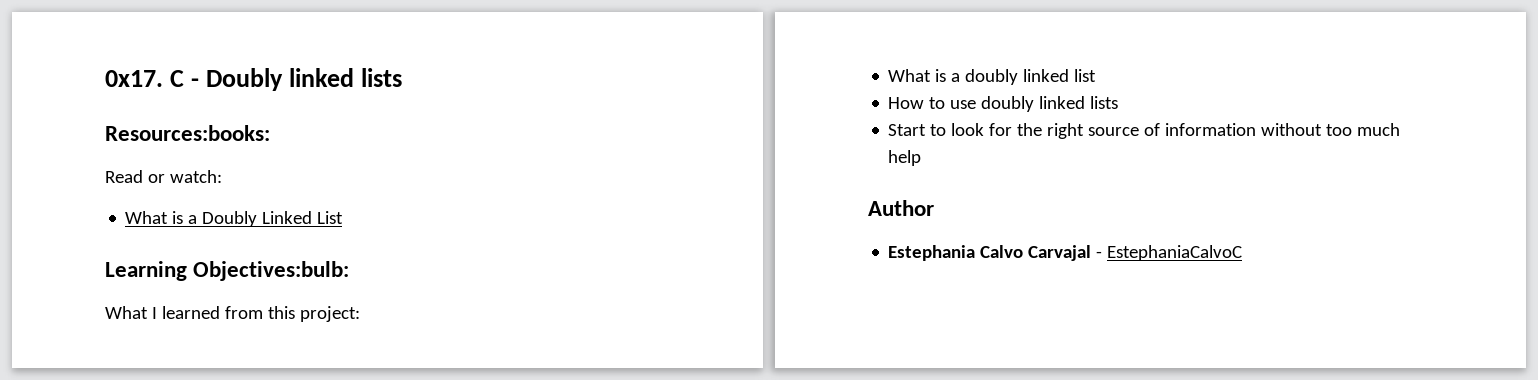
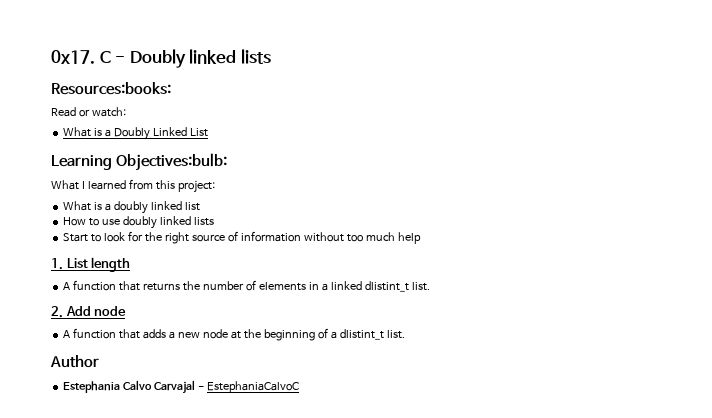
+ 1. List length
+ A function that returns the number of elements in a linked dlistint_t list.
+ 2. Add node
+ A function that adds a new node at the beginning of a dlistint_t list.

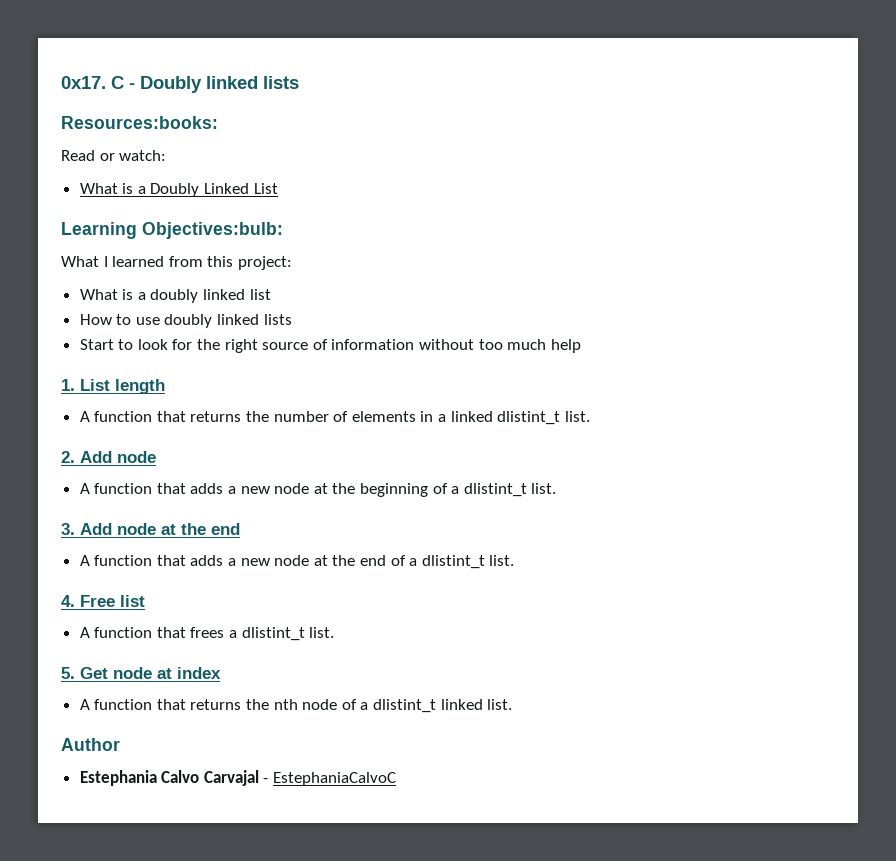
+ 3. Add node at the end
+ A function that adds a new node at the end of a dlistint_t list.
+ 4. Free list
+ A function that frees a dlistint_t list.
+ 5. Get node at index
+ A function that returns the nth node of a dlistint_t linked list.

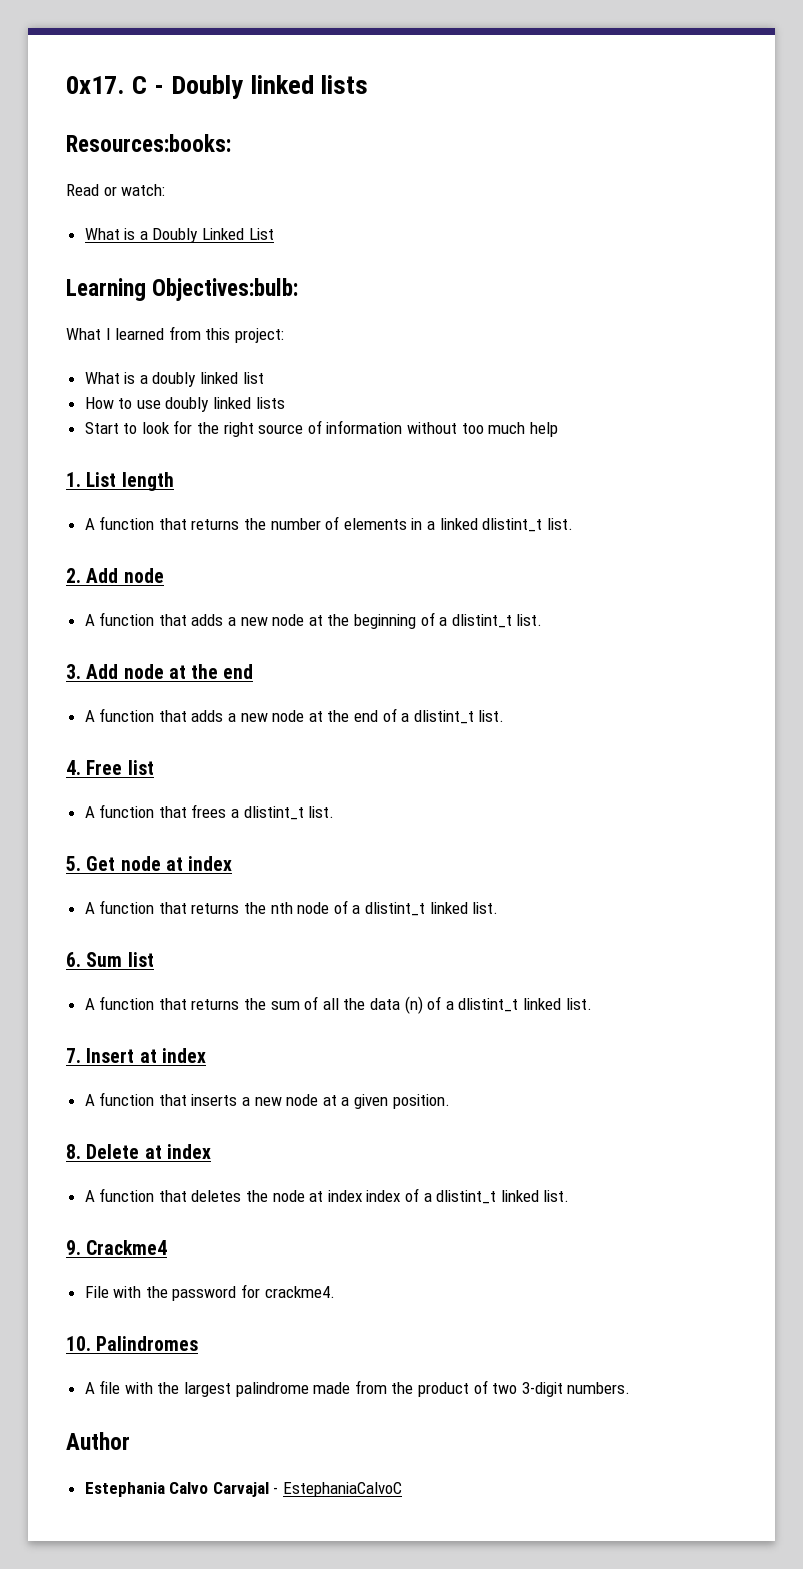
+ 6. Sum list
+ A function that returns the sum of all the data (n) of a dlistint_t linked list.
+ 7. Insert at index
+ A function that inserts a new node at a given position.
+ 8. Delete at index
+ A function that deletes the node at index index of a dlistint_t linked list.
+ 9. Crackme4
+ File with the password for crackme4.
+ 10. Palindromes
+ A file with the largest palindrome made from the product of two 3-digit numbers.

